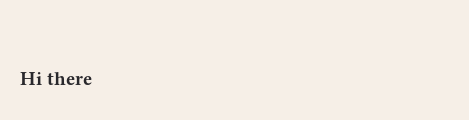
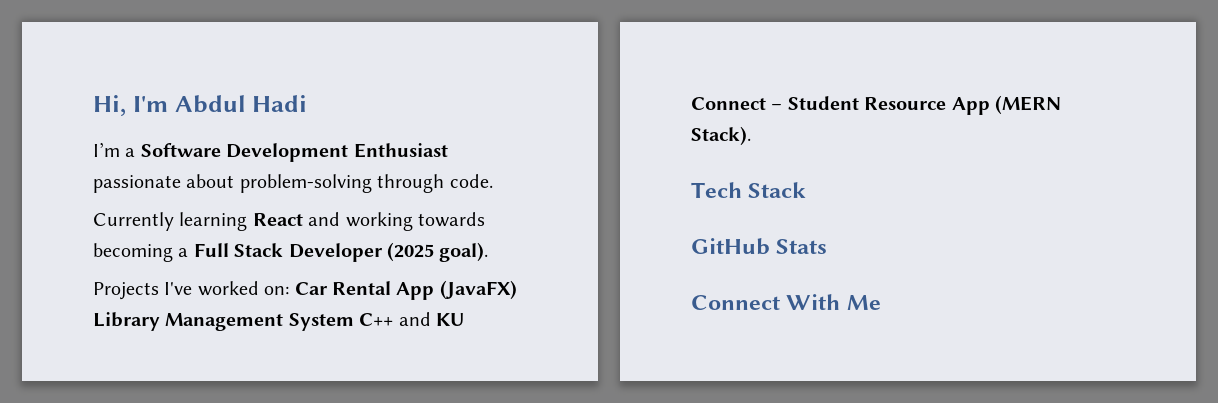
- Hi there
+ Hi, I'm Abdul Hadi
+ I’m a Software Development Enthusiast passionate about problem-solving through code.
+ Currently learning React and working towards becoming a Full Stack Developer (2025 goal).
+ Projects I've worked on: Car Rental App (JavaFX) Library Management System C++ and KU Connect – Student Resource App (MERN Stack).
+ Tech Stack
+ GitHub Stats
+ Connect With Me

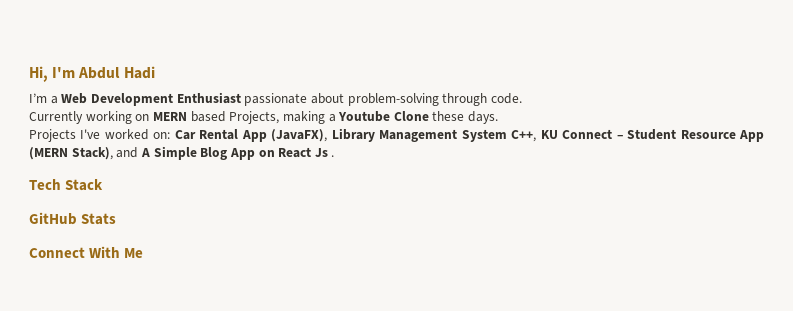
- I’m a Software Development Enthusiast passionate about problem-solving through code.
+ I’m a Web Development Enthusiast passionate about problem-solving through code.
- Currently learning React and working towards becoming a Full Stack Developer (2025 goal).
+ Currently working on MERN based Projects, making a Youtube Clone these days.
- Projects I've worked on: Car Rental App (JavaFX) Library Management System C++ and KU Connect – Student Resource App (MERN Stack).
+ Projects I've worked on: Car Rental App (JavaFX), Library Management System C++, KU Connect – Student Resource App (MERN Stack), and A Simple Blog App on React Js .

